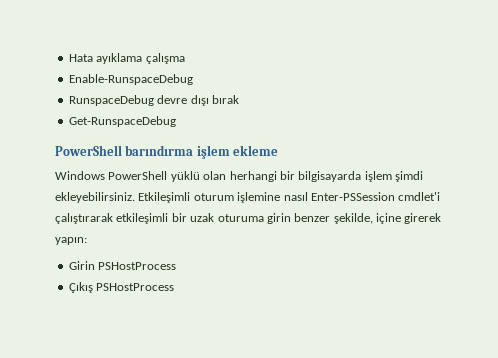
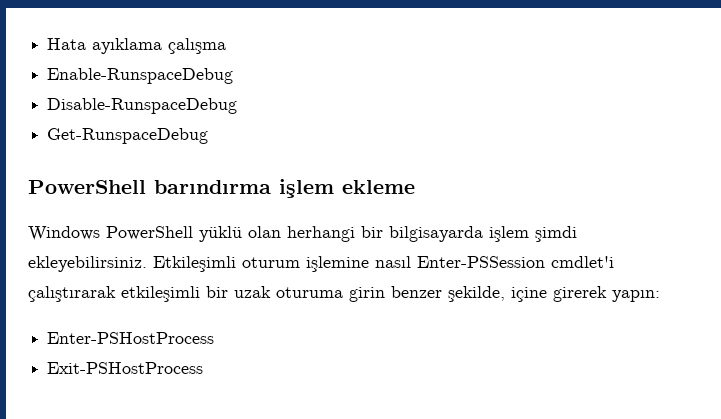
- RunspaceDebug devre dışı bırak
+ Disable-RunspaceDebug
- Girin PSHostProcess
- Çıkış PSHostProcess
+ Enter-PSHostProcess
+ Exit-PSHostProcess

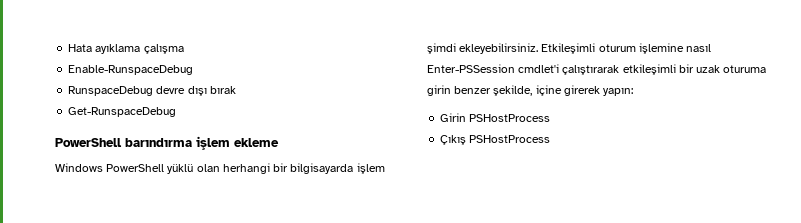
- Disable-RunspaceDebug
+ RunspaceDebug devre dışı bırak
- Enter-PSHostProcess
- Exit-PSHostProcess
+ Girin PSHostProcess
+ Çıkış PSHostProcess

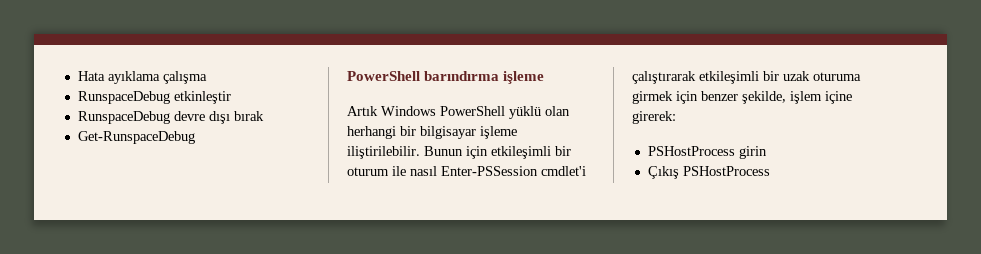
- Enable-RunspaceDebug
+ RunspaceDebug etkinleştir
- PowerShell barındırma işlem ekleme
- Windows PowerShell yüklü olan herhangi bir bilgisayarda işlem şimdi ekleyebilirsiniz. Etkileşimli oturum işlemine nasıl Enter-PSSession cmdlet'i çalıştırarak etkileşimli bir uzak oturuma girin benzer şekilde, içine girerek yapın:
- Girin PSHostProcess
+ PowerShell barındırma işleme
+ Artık Windows PowerShell yüklü olan herhangi bir bilgisayar işleme iliştirilebilir. Bunun için etkileşimli bir oturum ile nasıl Enter-PSSession cmdlet'i çalıştırarak etkileşimli bir uzak oturuma girmek için benzer şekilde, işlem içine girerek:
+ PSHostProcess girin

